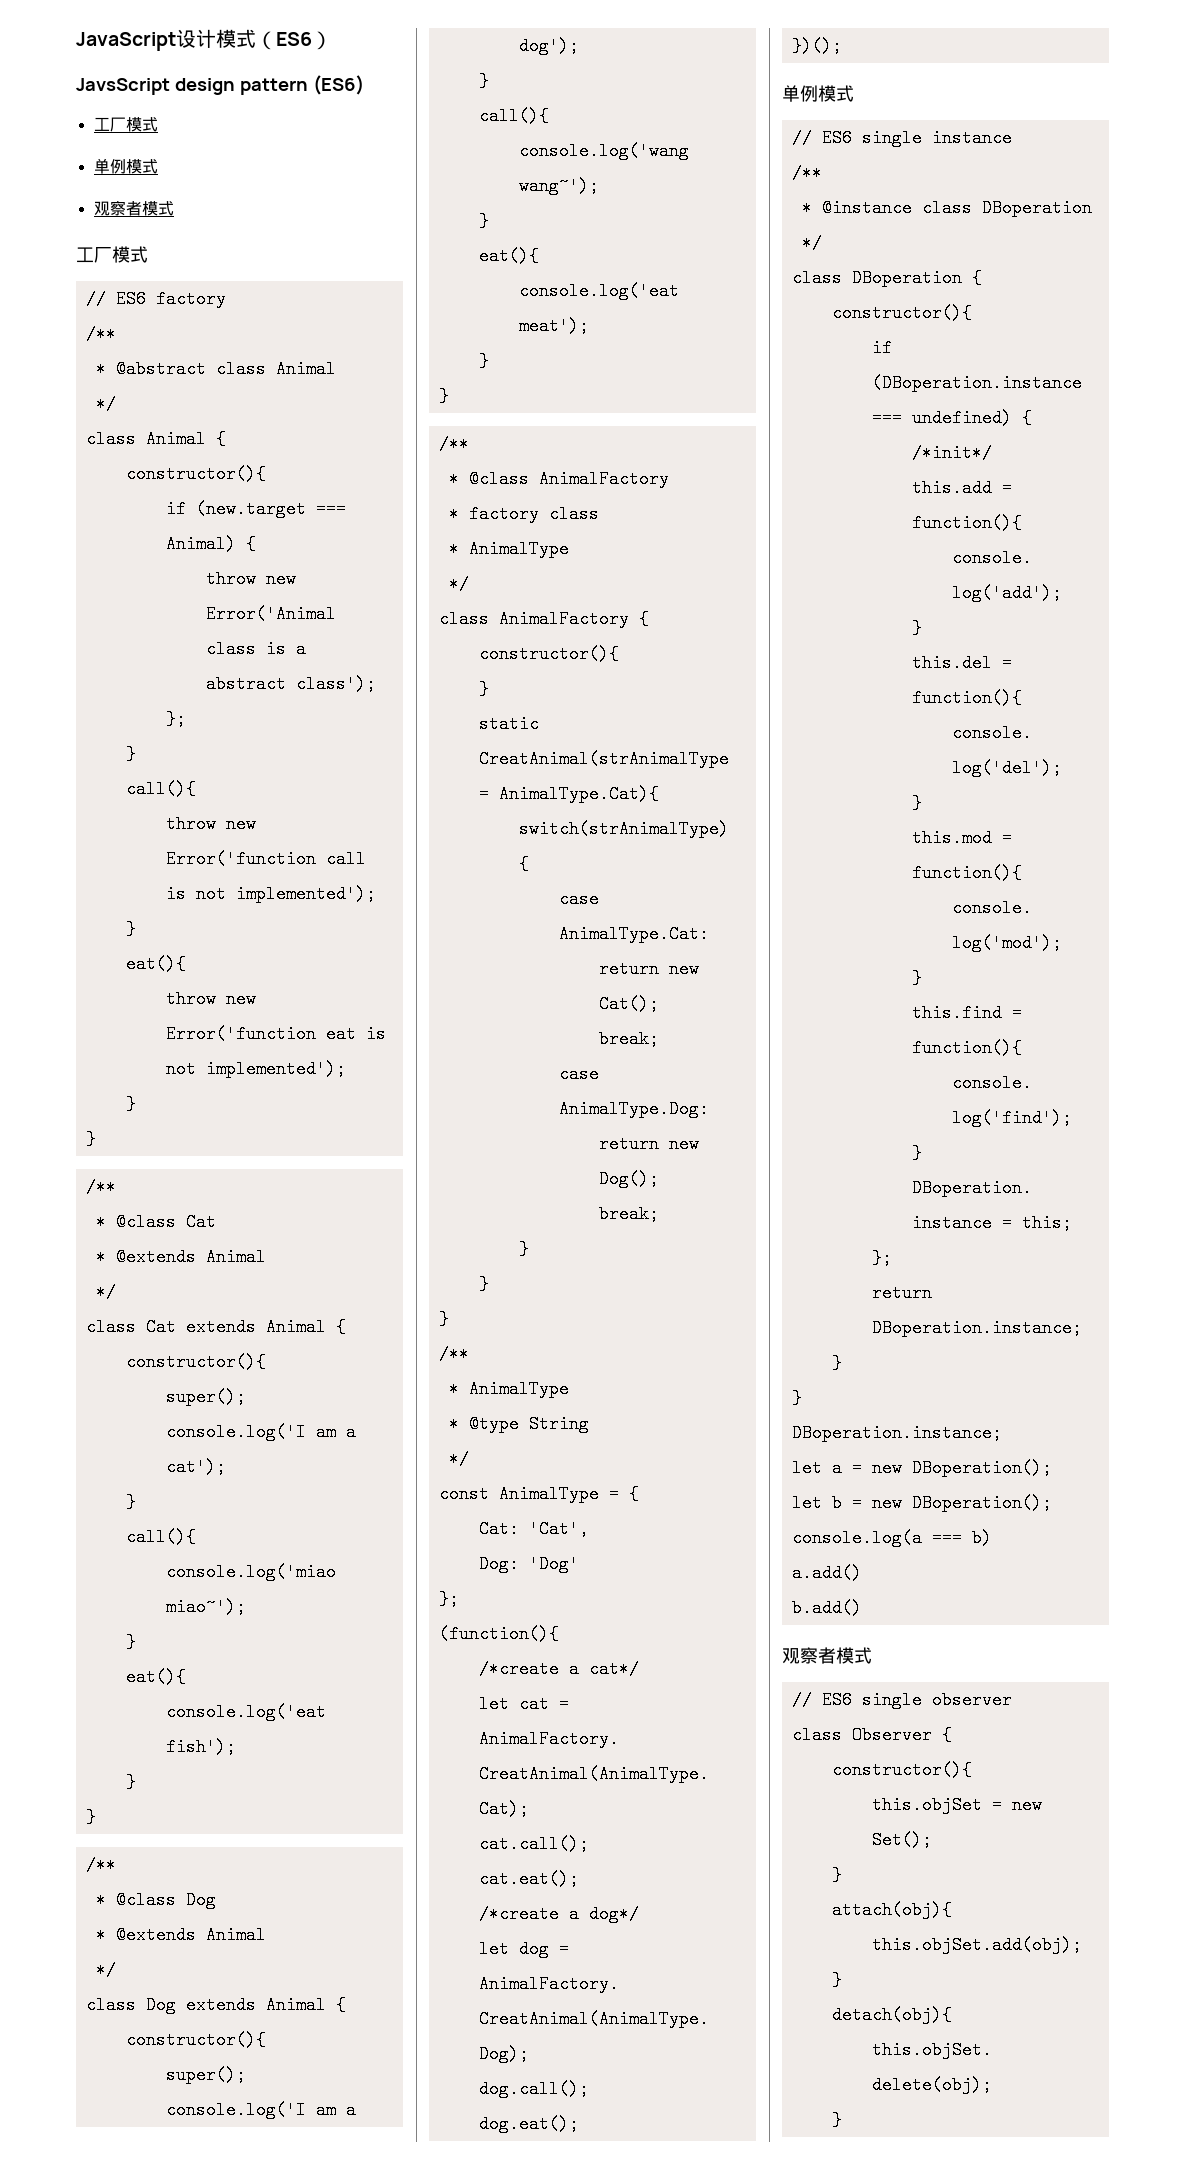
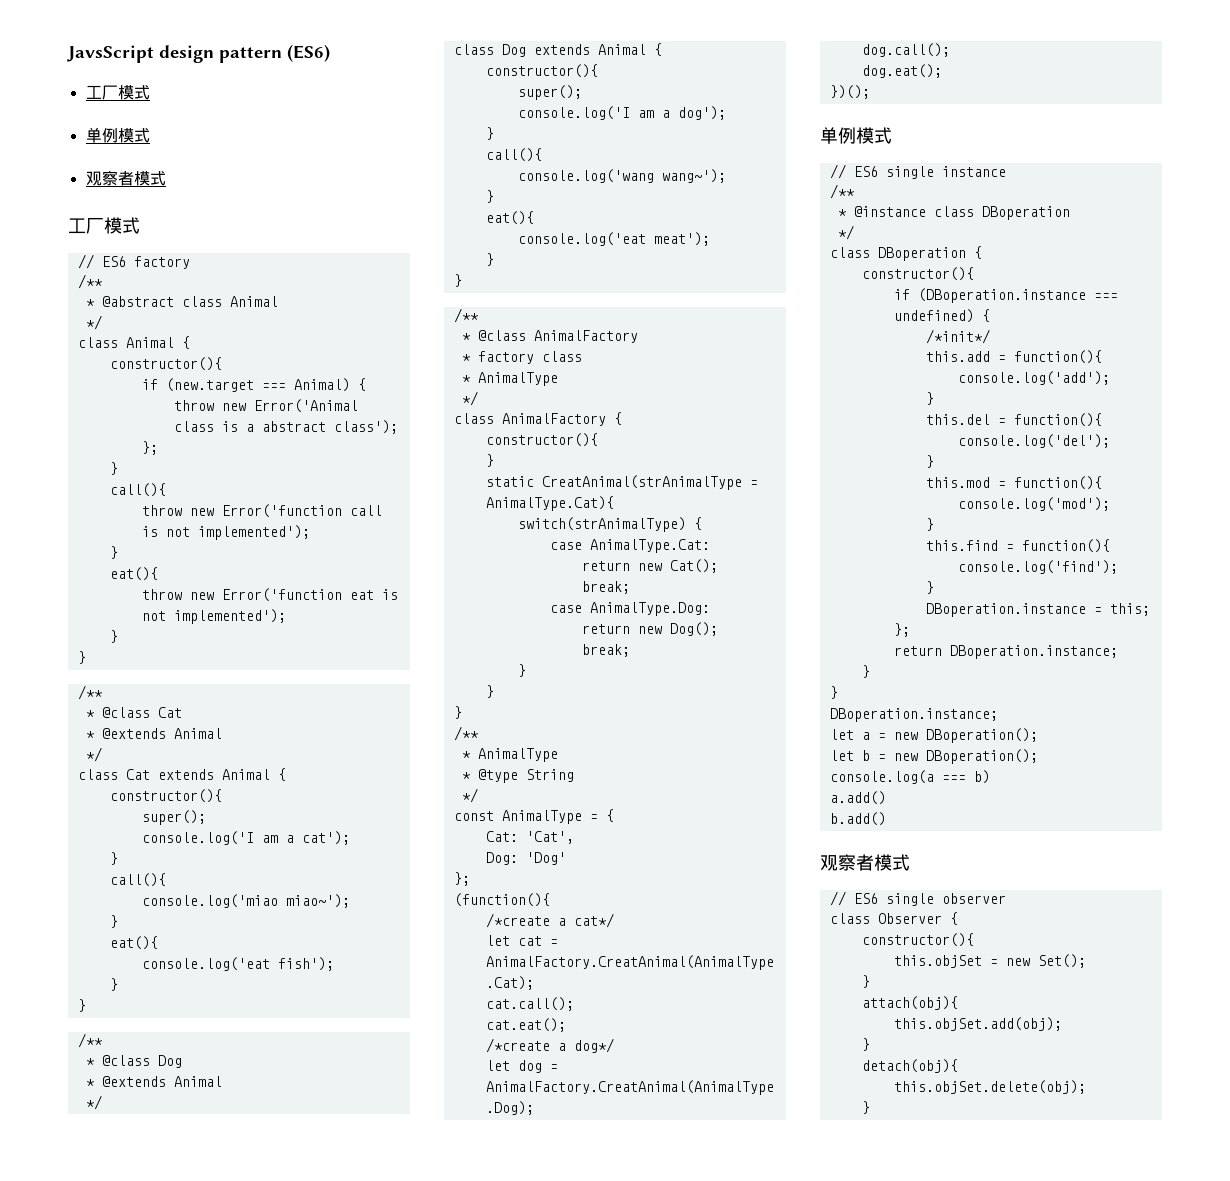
- JavaScript设计模式（ES6）

